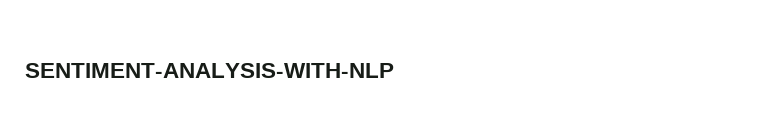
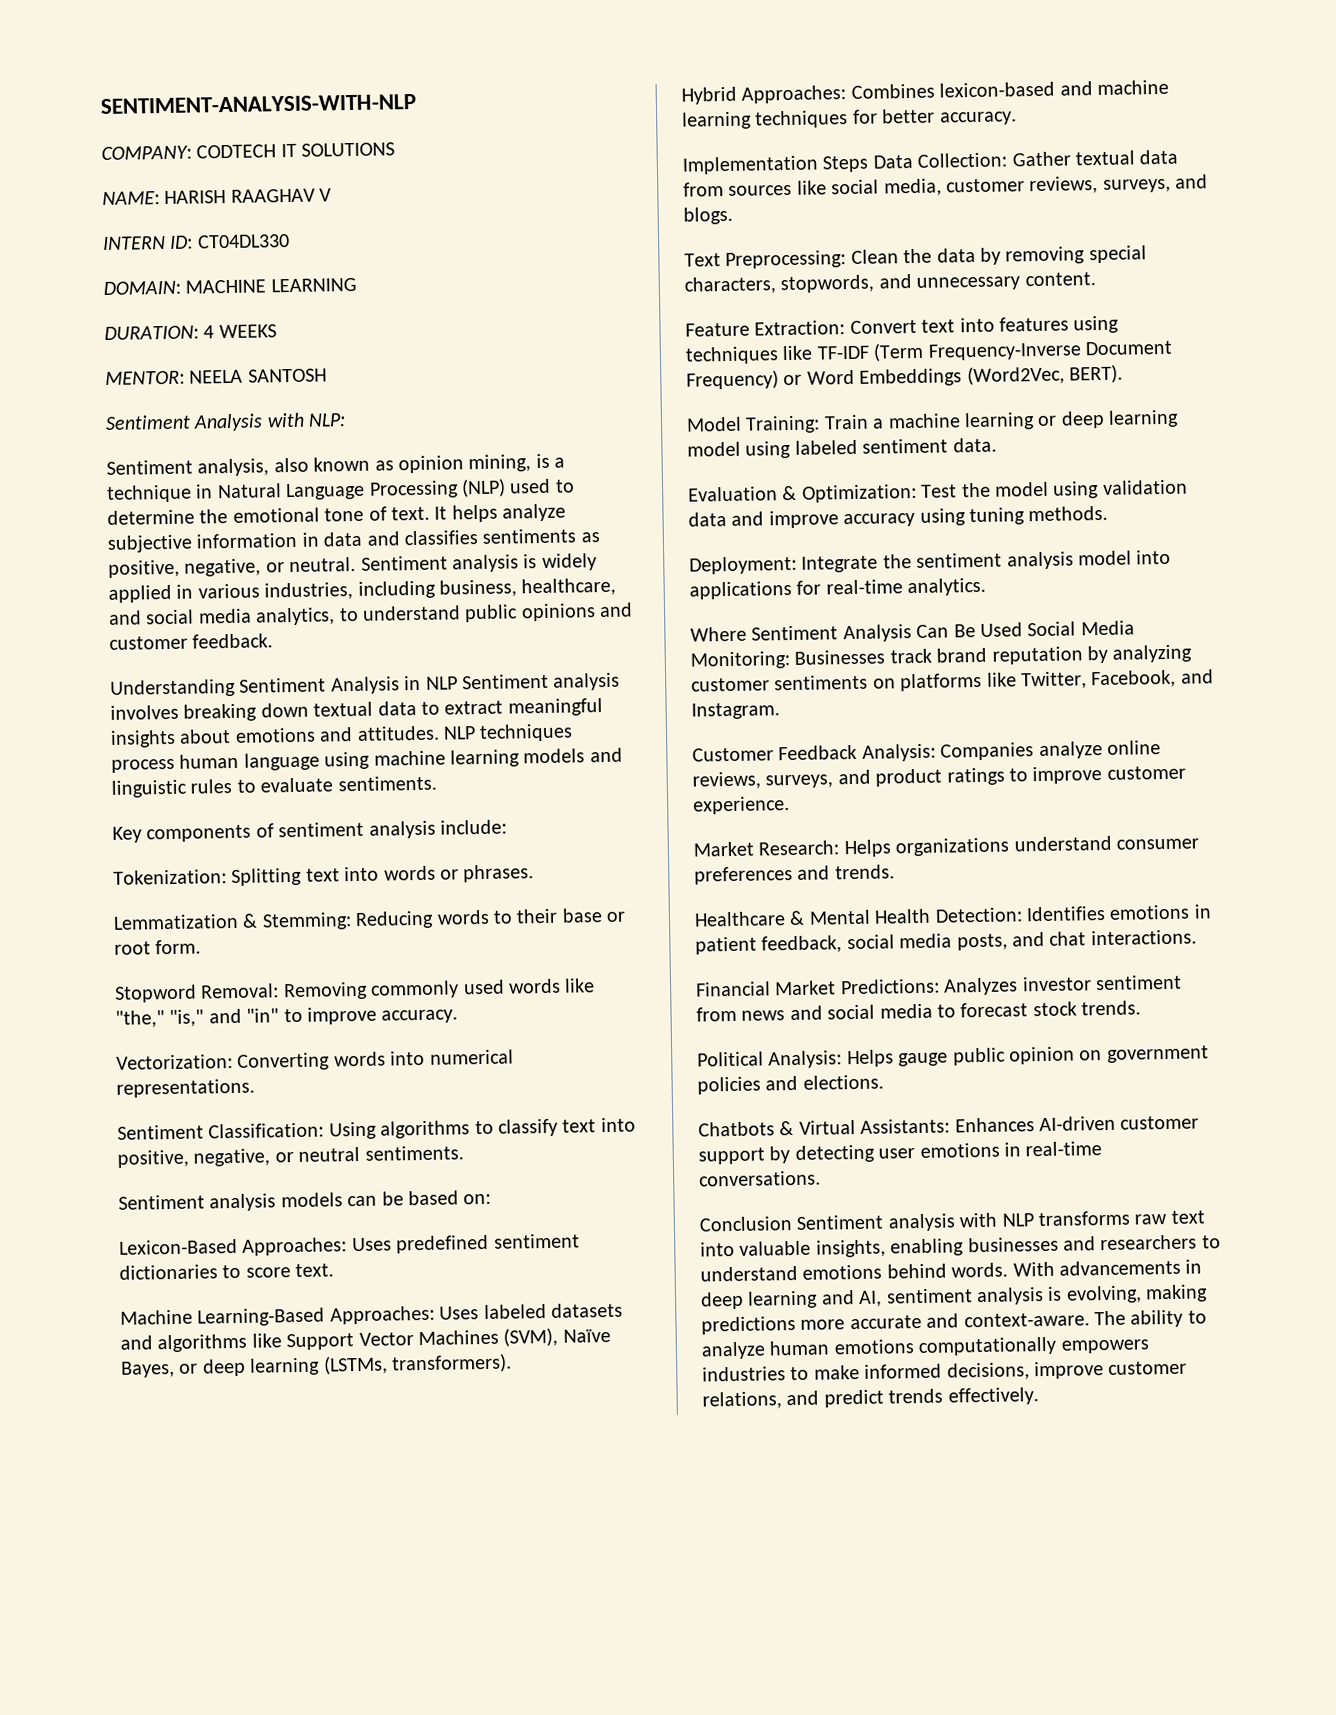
+ COMPANY: CODTECH IT SOLUTIONS
+ NAME: HARISH RAAGHAV V
+ INTERN ID: CT04DL330
+ DOMAIN: MACHINE LEARNING
+ DURATION: 4 WEEKS
+ MENTOR: NEELA SANTOSH
+ Sentiment Analysis with NLP:
+ Sentiment analysis, also known as opinion mining, is a technique in Natural Language Processing (NLP) used to determine the emotional tone of text. It helps analyze subjective information in data and classifies sentiments as positive, negative, or neutral. Sentiment analysis is widely applied in various industries, including business, healthcare, and social media analytics, to understand public opinions and customer feedback.
+ Understanding Sentiment Analysis in NLP Sentiment analysis involves breaking down textual data to extract meaningful insights about emotions and attitudes. NLP techniques process human language using machine learning models and linguistic rules to evaluate sentiments.
+ Key components of sentiment analysis include:
+ Tokenization: Splitting text into words or phrases.
+ Lemmatization & Stemming: Reducing words to their base or root form.
+ Stopword Removal: Removing commonly used words like "the," "is," and "in" to improve accuracy.
+ Vectorization: Converting words into numerical representations.
+ Sentiment Classification: Using algorithms to classify text into positive, negative, or neutral sentiments.
+ Sentiment analysis models can be based on:
+ Lexicon-Based Approaches: Uses predefined sentiment dictionaries to score text.
+ Machine Learning-Based Approaches: Uses labeled datasets and algorithms like Support Vector Machines (SVM), Naïve Bayes, or deep learning (LSTMs, transformers).
+ Hybrid Approaches: Combines lexicon-based and machine learning techniques for better accuracy.
+ Implementation Steps Data Collection: Gather textual data from sources like social media, customer reviews, surveys, and blogs.
+ Text Preprocessing: Clean the data by removing special characters, stopwords, and unnecessary content.
+ Feature Extraction: Convert text into features using techniques like TF-IDF (Term Frequency-Inverse Document Frequency) or Word Embeddings (Word2Vec, BERT).
+ Model Training: Train a machine learning or deep learning model using labeled sentiment data.
+ Evaluation & Optimization: Test the model using validation data and improve accuracy using tuning methods.
+ Deployment: Integrate the sentiment analysis model into applications for real-time analytics.
+ Where Sentiment Analysis Can Be Used Social Media Monitoring: Businesses track brand reputation by analyzing customer sentiments on platforms like Twitter, Facebook, and Instagram.
+ Customer Feedback Analysis: Companies analyze online reviews, surveys, and product ratings to improve customer experience.
+ Market Research: Helps organizations understand consumer preferences and trends.
+ Healthcare & Mental Health Detection: Identifies emotions in patient feedback, social media posts, and chat interactions.
+ Financial Market Predictions: Analyzes investor sentiment from news and social media to forecast stock trends.
+ Political Analysis: Helps gauge public opinion on government policies and elections.
+ Chatbots & Virtual Assistants: Enhances AI-driven customer support by detecting user emotions in real-time conversations.
+ Conclusion Sentiment analysis with NLP transforms raw text into valuable insights, enabling businesses and researchers to understand emotions behind words. With advancements in deep learning and AI, sentiment analysis is evolving, making predictions more accurate and context-aware. The ability to analyze human emotions computationally empowers industries to make informed decisions, improve customer relations, and predict trends effectively.

